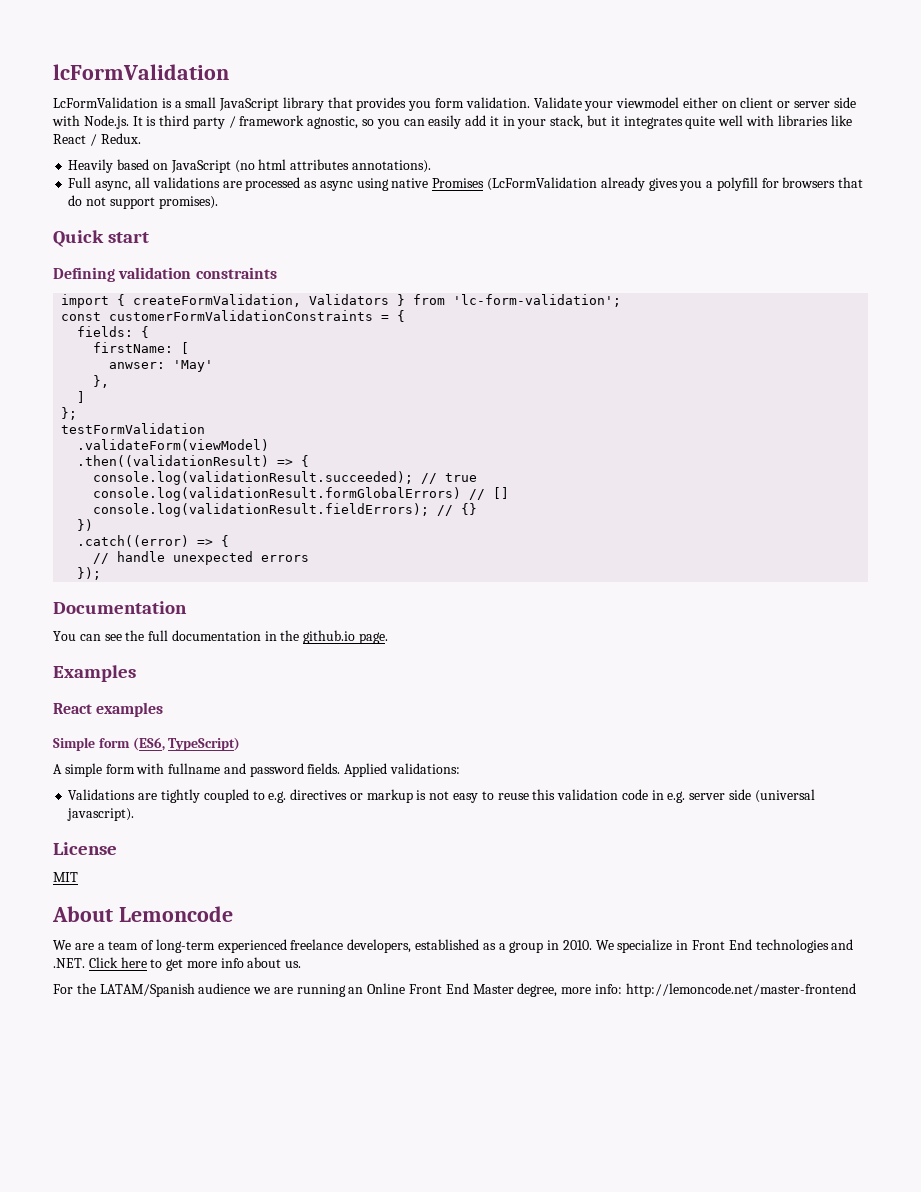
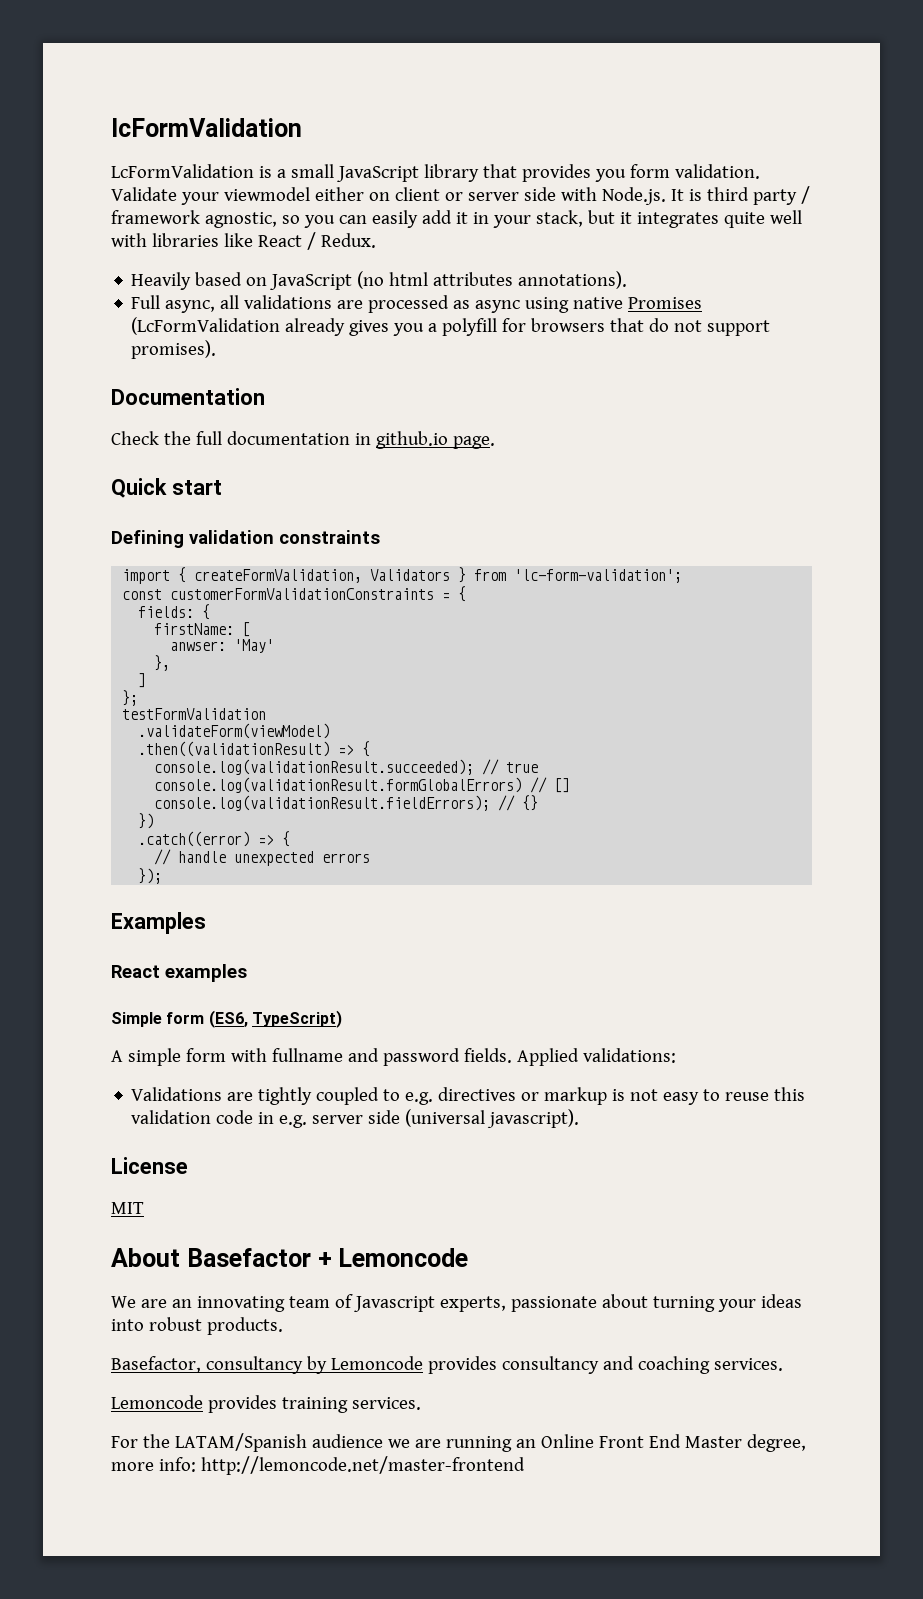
+ Documentation
+ Check the full documentation in github.io page.
- Documentation
- You can see the full documentation in the github.io page.
- About Lemoncode
+ About Basefactor + Lemoncode
- We are a team of long-term experienced freelance developers, established as a group in 2010. We specialize in Front End technologies and .NET. Click here to get more info about us.
+ We are an innovating team of Javascript experts, passionate about turning your ideas into robust products.
+ Basefactor, consultancy by Lemoncode provides consultancy and coaching services.
+ Lemoncode provides training services.

